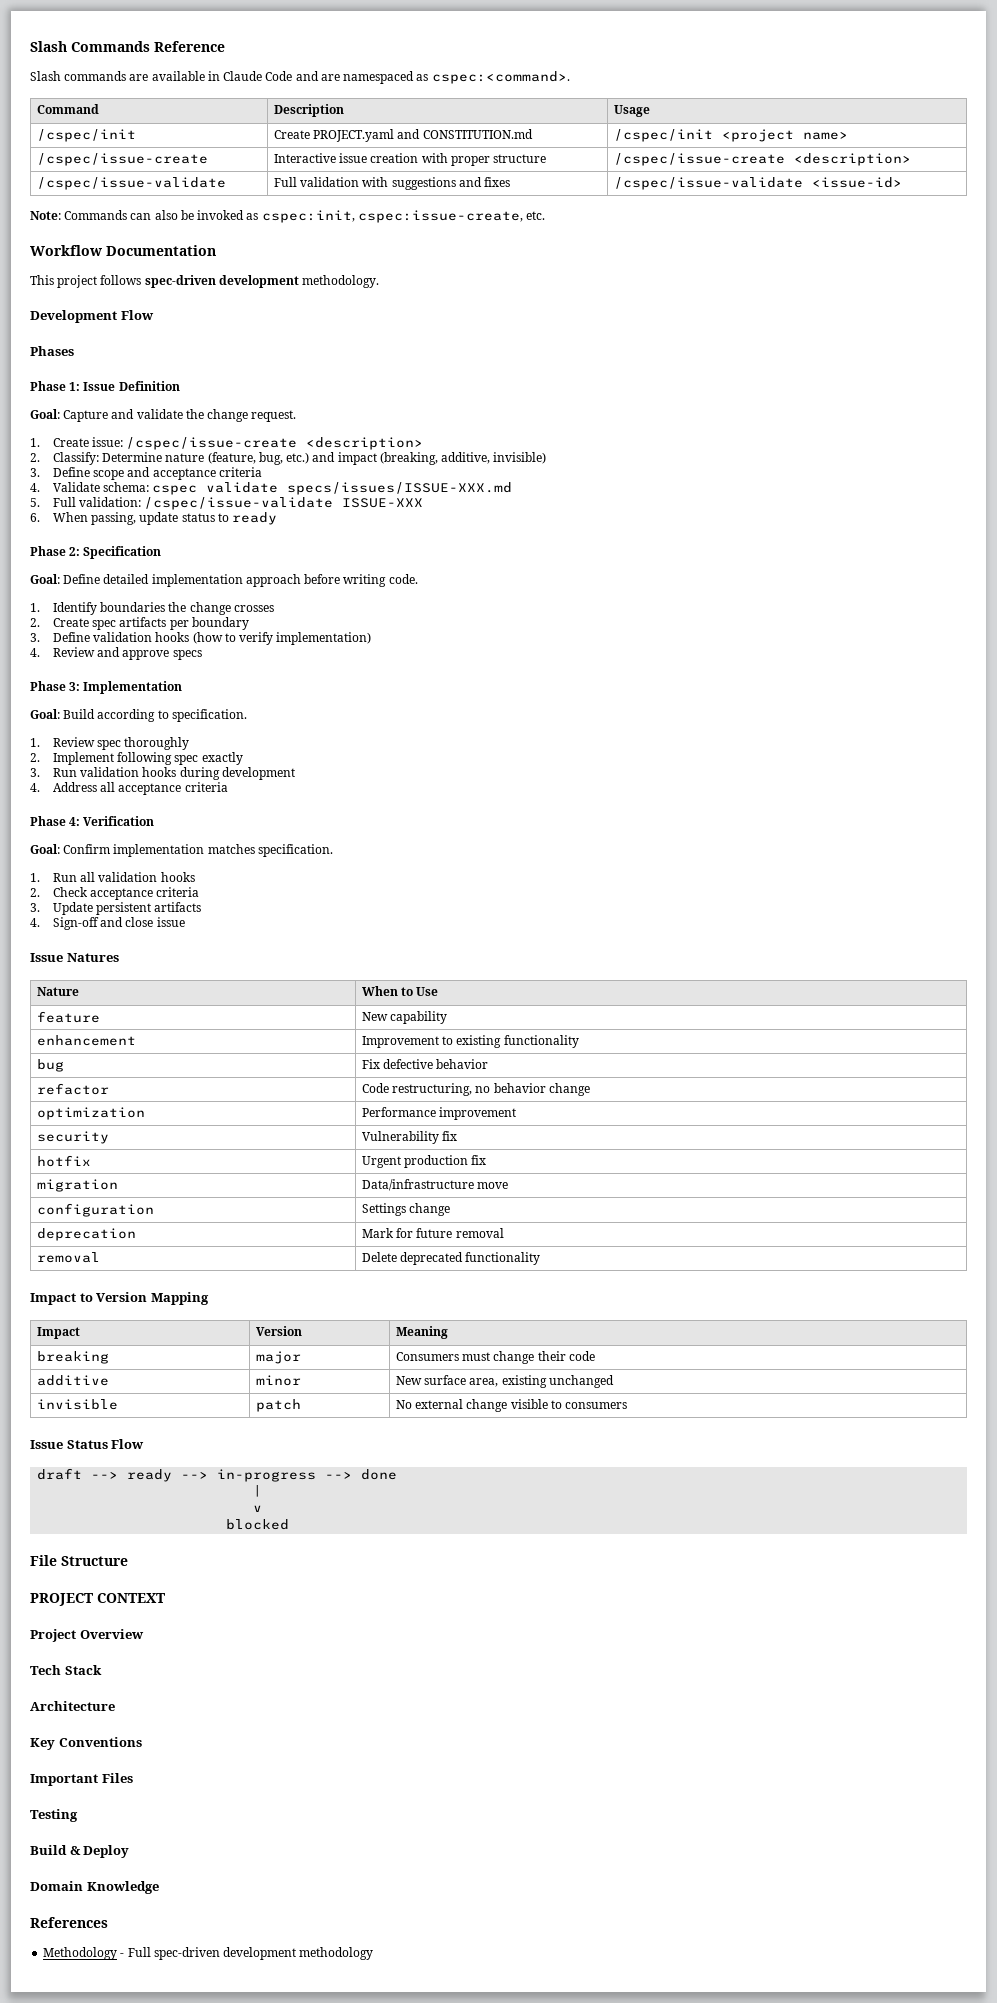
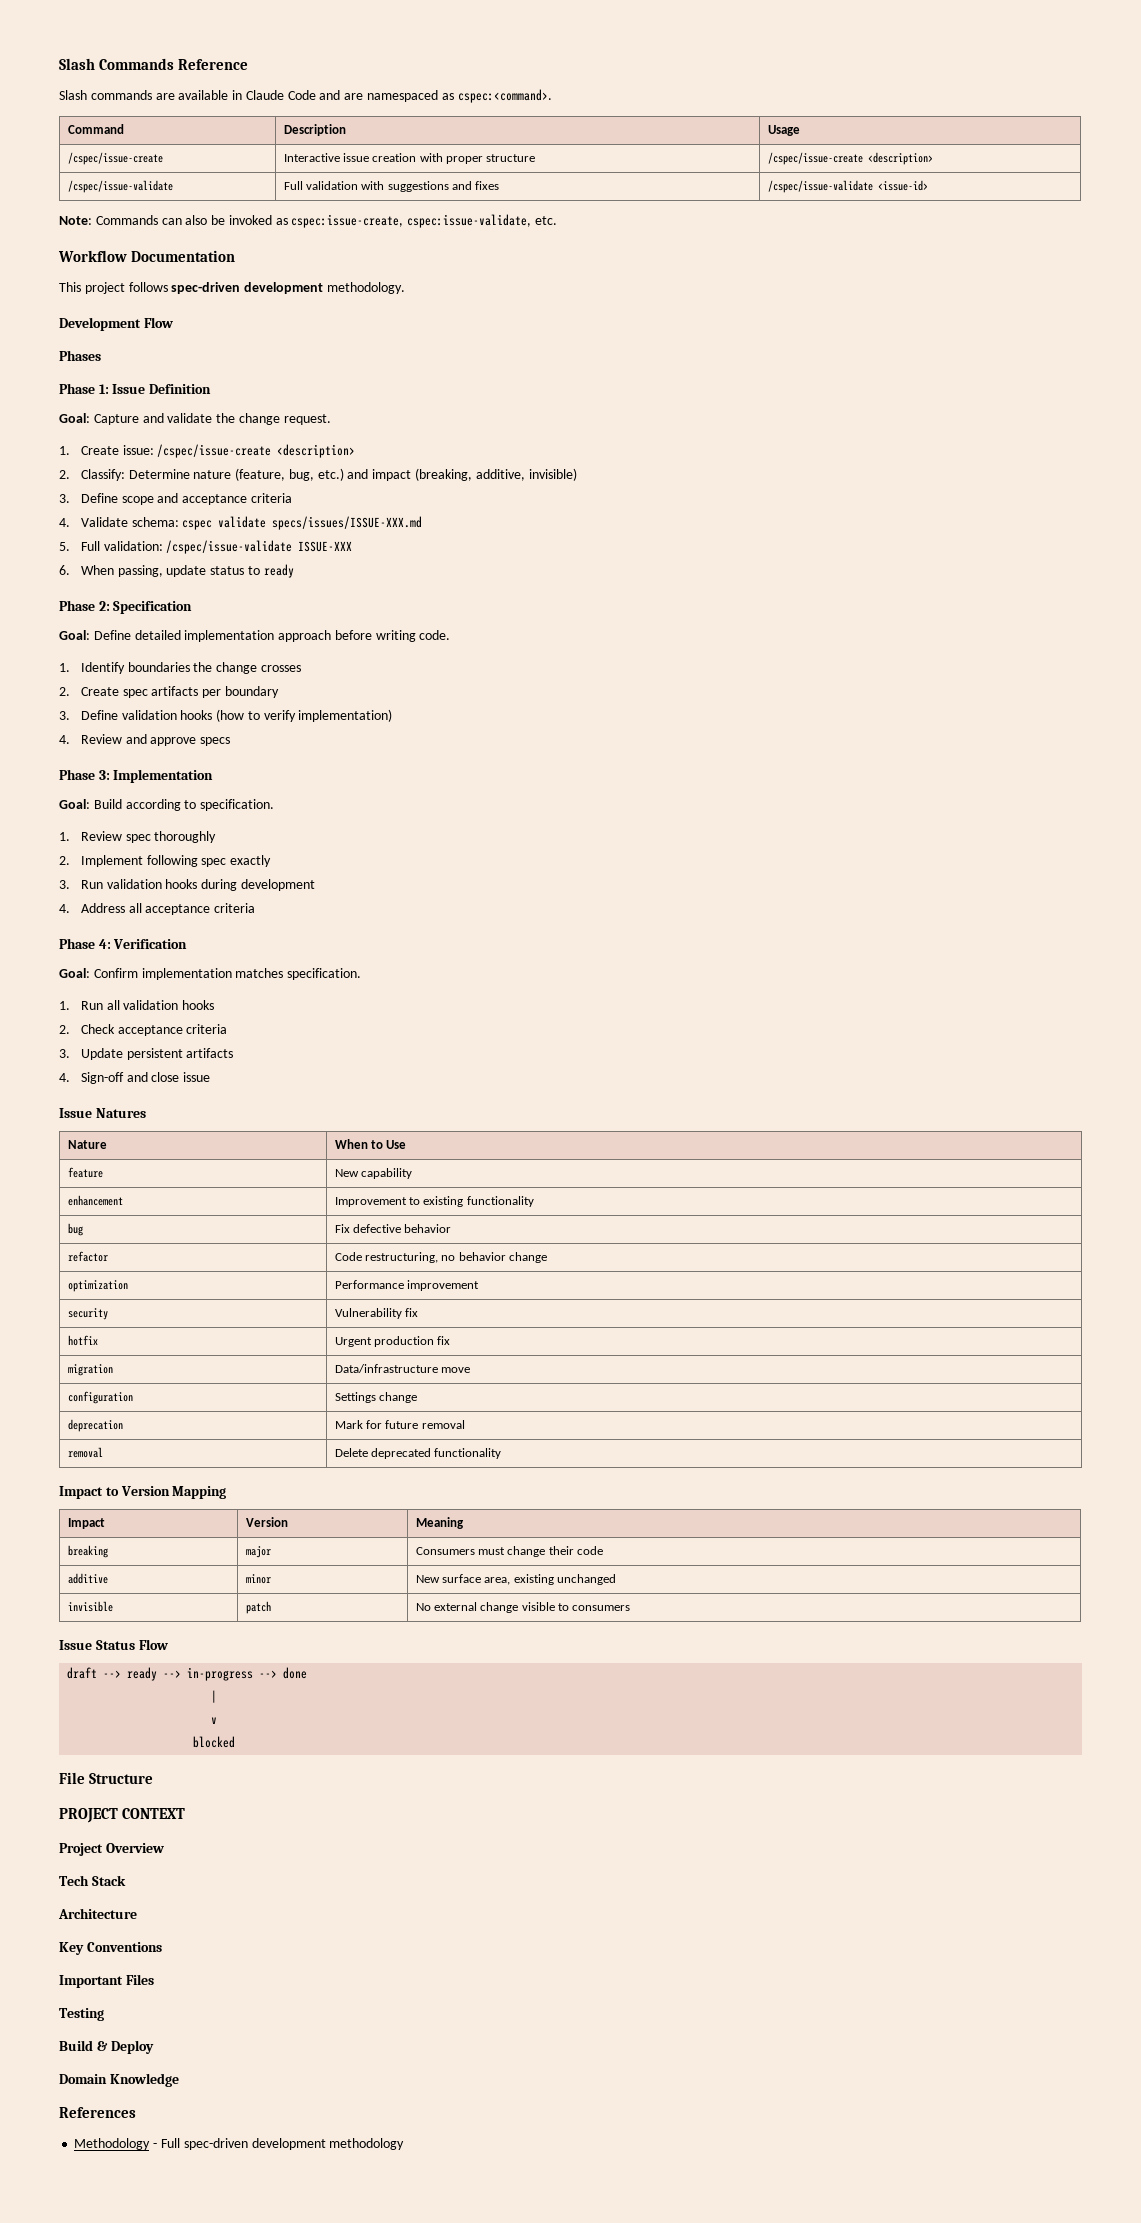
- /cspec/init | Create PROJECT.yaml and CONSTITUTION.md | /cspec/init <project name>
- Note: Commands can also be invoked as cspec:init, cspec:issue-create, etc.
+ Note: Commands can also be invoked as cspec:issue-create, cspec:issue-validate, etc.

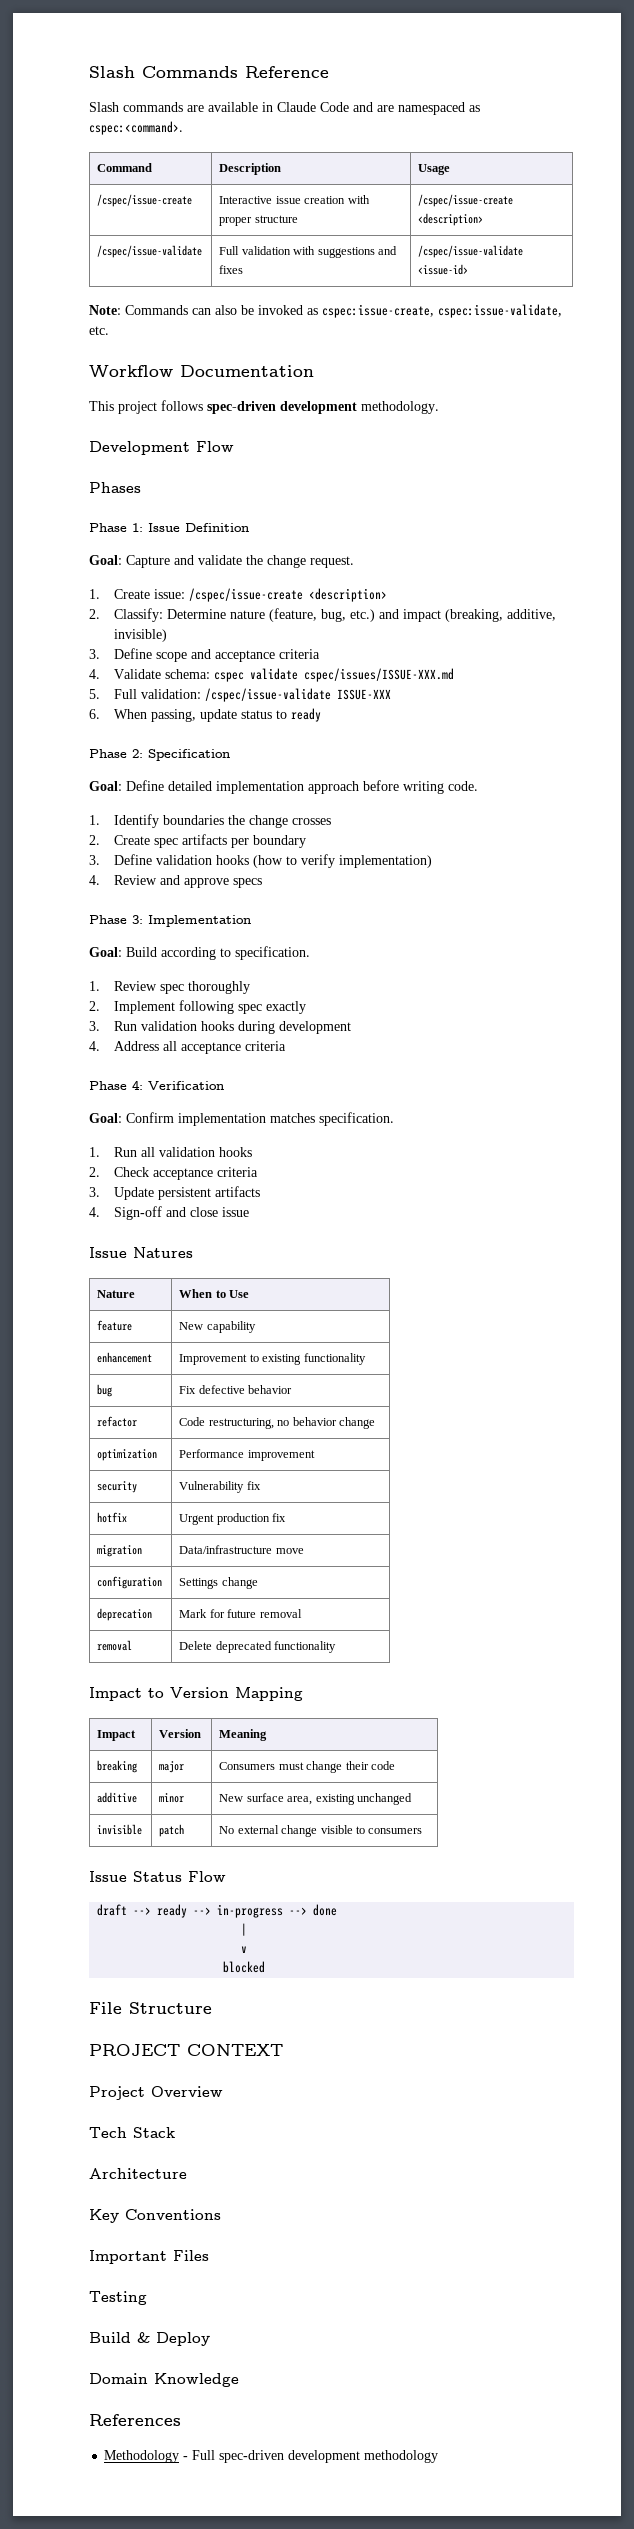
- 4. Validate schema: cspec validate specs/issues/ISSUE-XXX.md
+ 4. Validate schema: cspec validate cspec/issues/ISSUE-XXX.md

